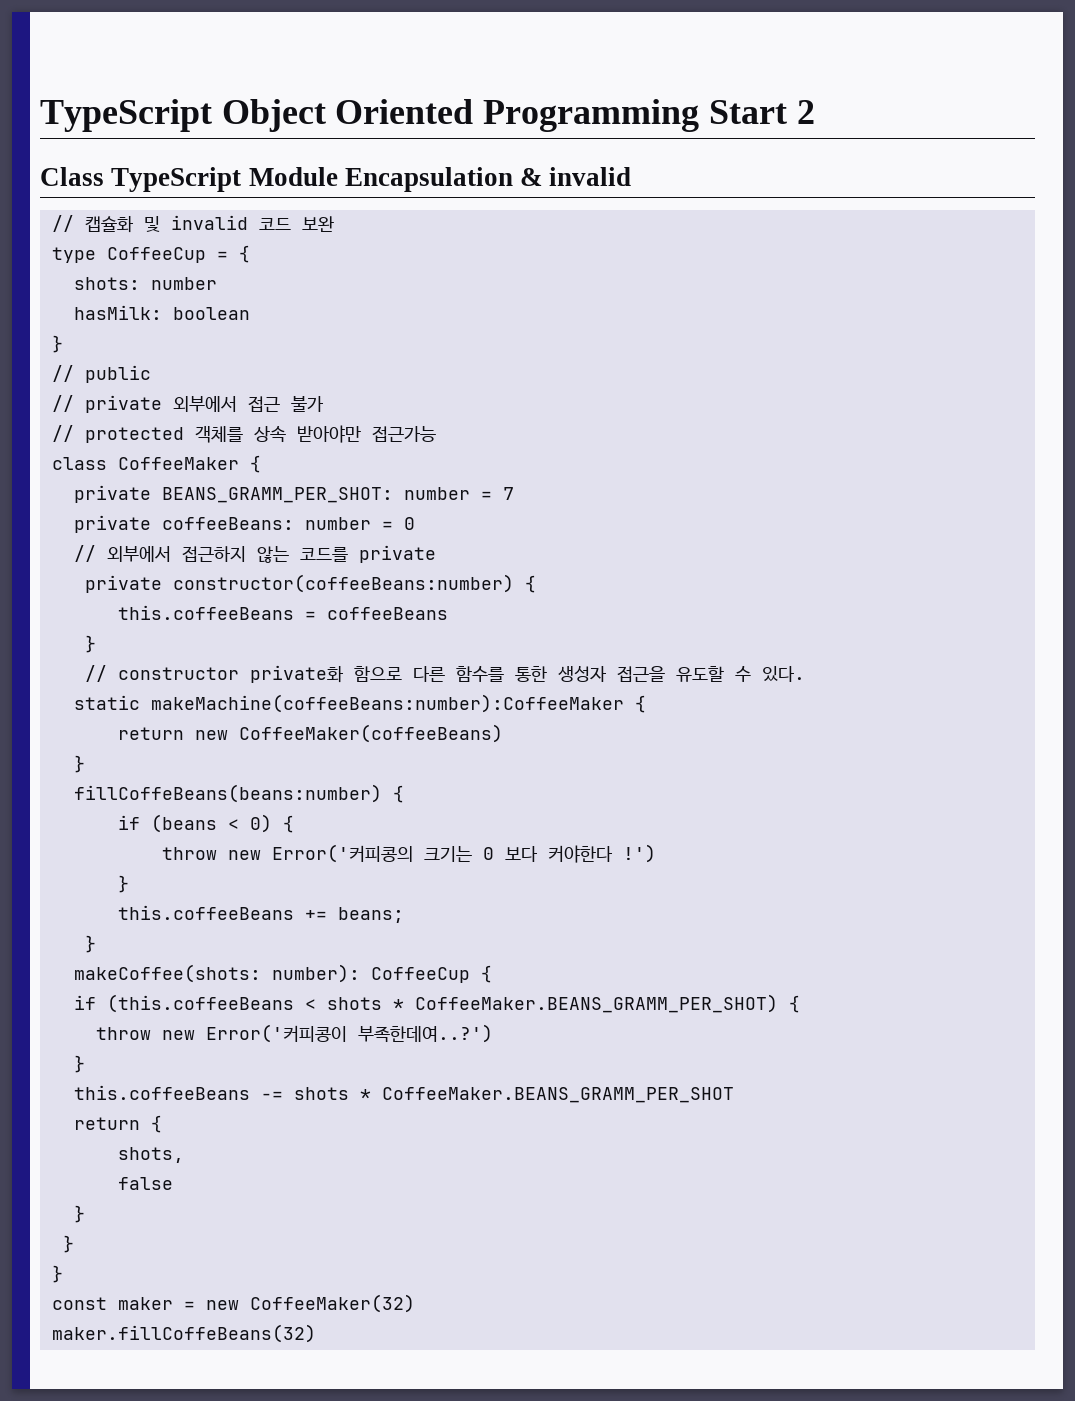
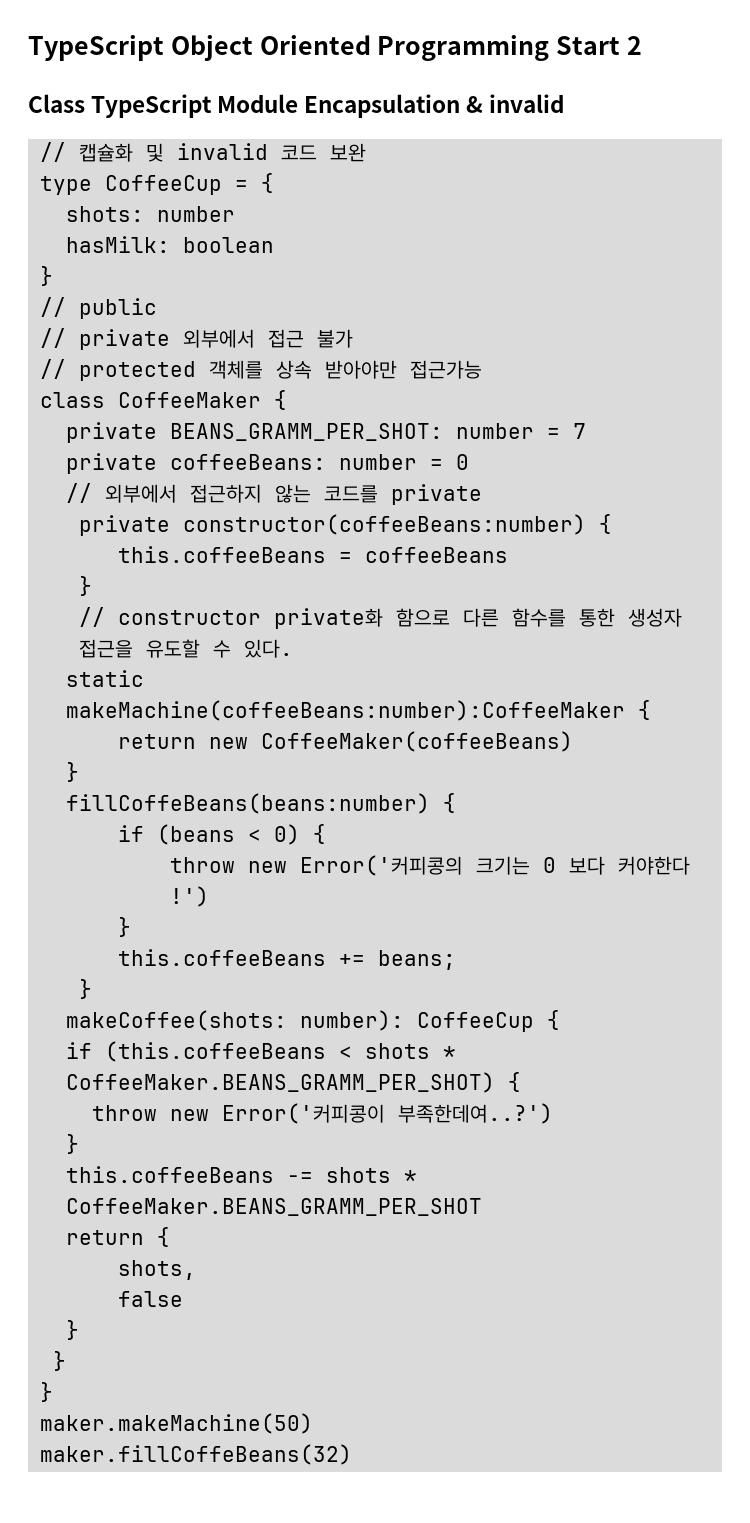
- const maker = new CoffeeMaker(32)
+ maker.makeMachine(50)

